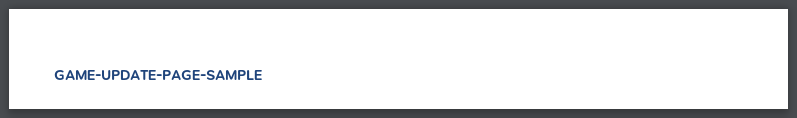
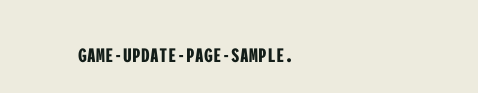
- GAME-UPDATE-PAGE-SAMPLE
+ GAME-UPDATE-PAGE-SAMPLE.

